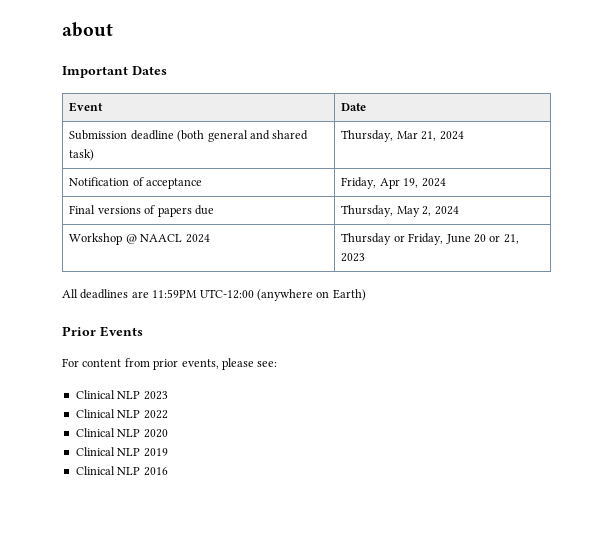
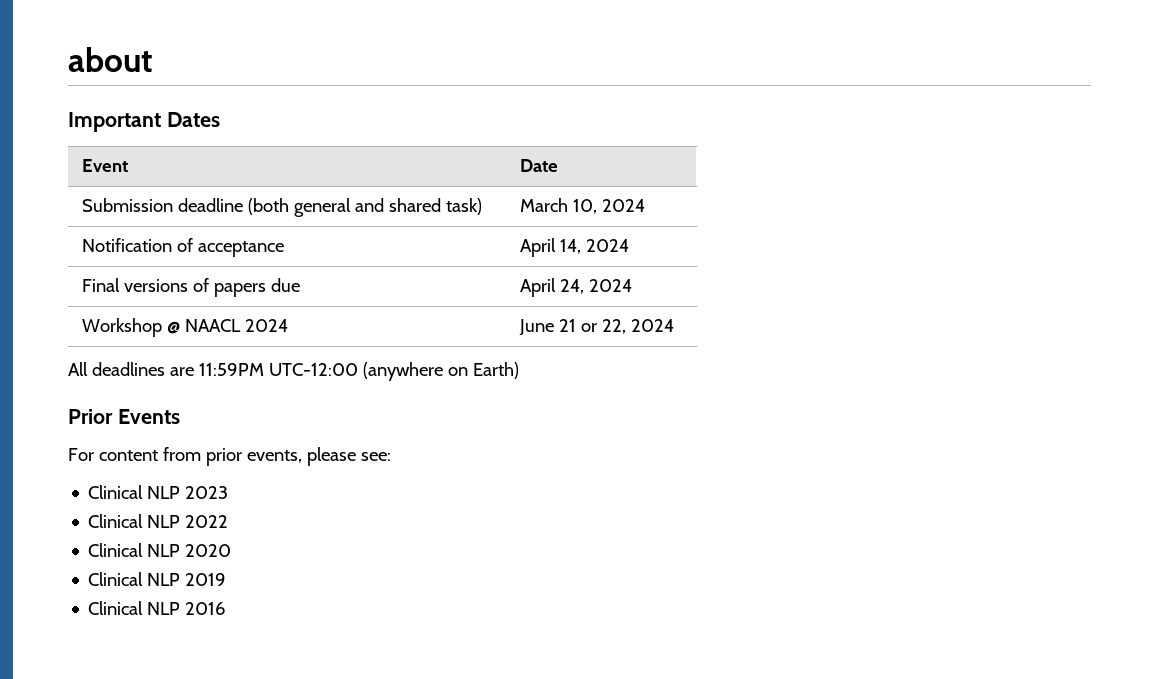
- Submission deadline (both general and shared task) | Thursday, Mar 21, 2024
+ Submission deadline (both general and shared task) | March 10, 2024
- Notification of acceptance | Friday, Apr 19, 2024
+ Notification of acceptance | April 14, 2024
- Final versions of papers due | Thursday, May 2, 2024
+ Final versions of papers due | April 24, 2024
- Workshop @ NAACL 2024 | Thursday or Friday, June 20 or 21, 2023
+ Workshop @ NAACL 2024 | June 21 or 22, 2024

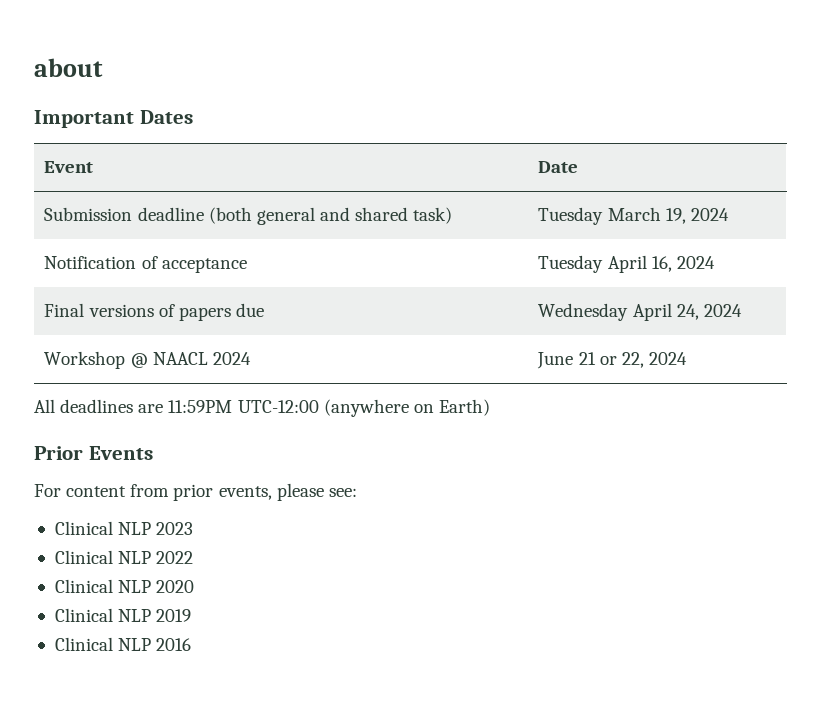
- Submission deadline (both general and shared task) | March 10, 2024
+ Submission deadline (both general and shared task) | Tuesday March 19, 2024
- Notification of acceptance | April 14, 2024
+ Notification of acceptance | Tuesday April 16, 2024
- Final versions of papers due | April 24, 2024
+ Final versions of papers due | Wednesday April 24, 2024

